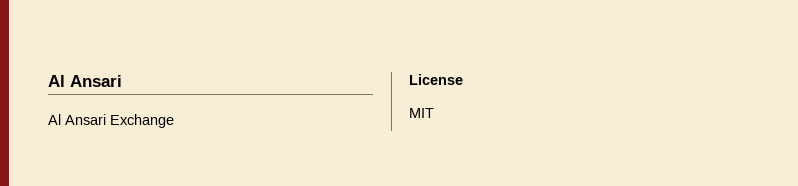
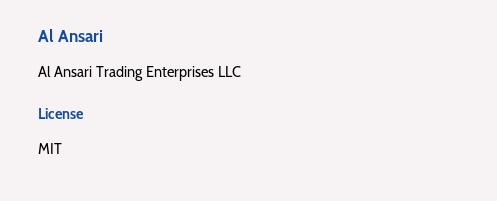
- Al Ansari Exchange
+ Al Ansari Trading Enterprises LLC

